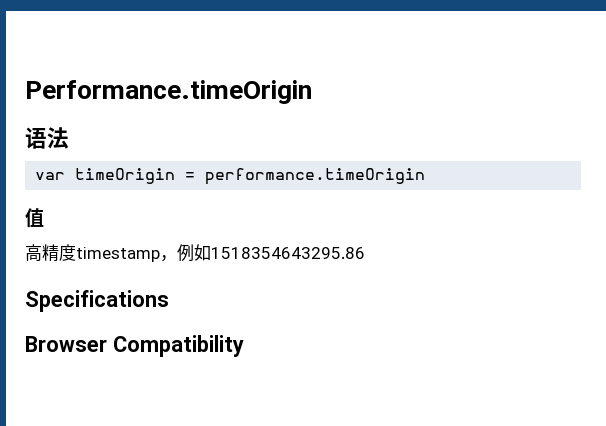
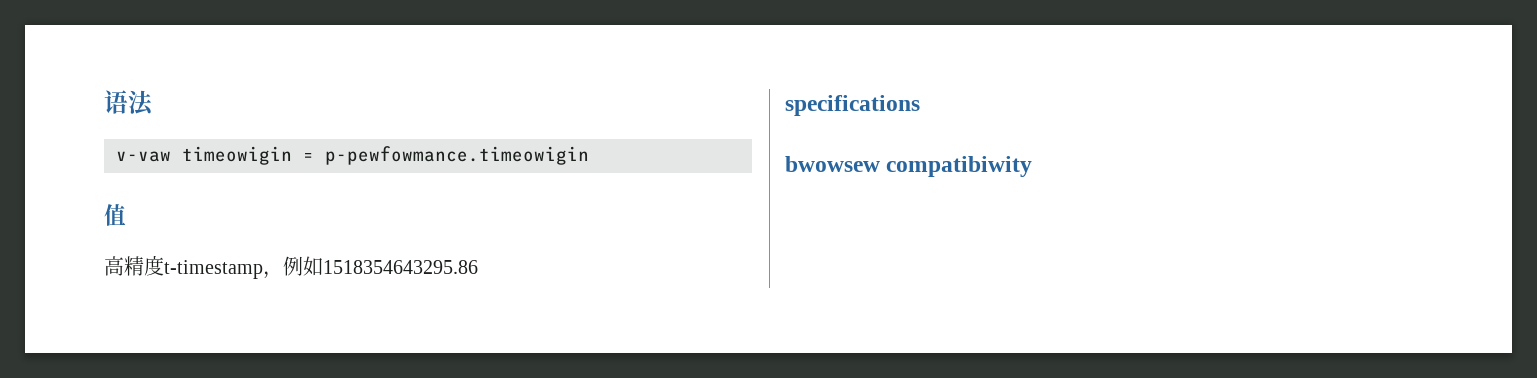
- Performance.timeOrigin
- var timeOrigin = performance.timeOrigin
+ v-vaw timeowigin = p-pewfowmance.timeowigin
- 高精度timestamp，例如1518354643295.86
+ 高精度t-timestamp，例如1518354643295.86
- Specifications
- Browser Compatibility
+ specifications
+ bwowsew compatibiwity

